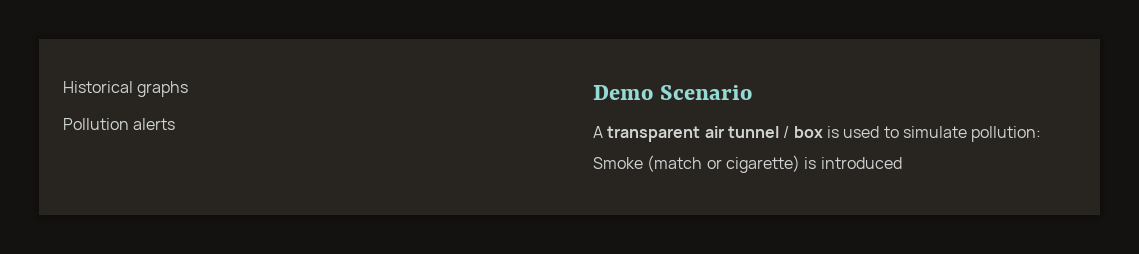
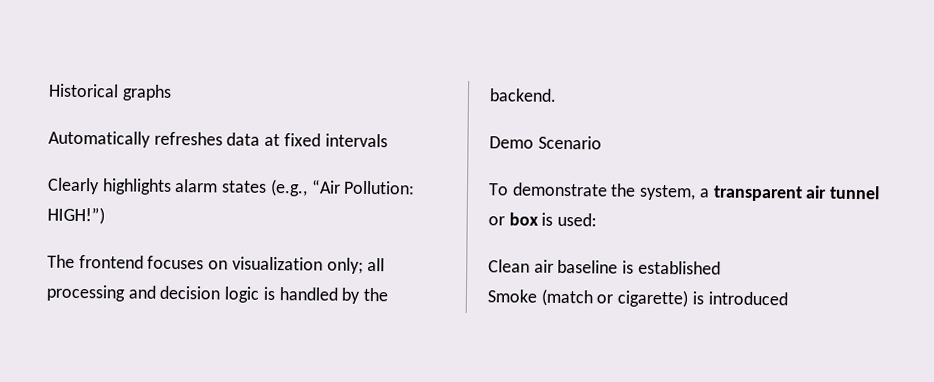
- Pollution alerts
+ Automatically refreshes data at fixed intervals
+ Clearly highlights alarm states (e.g., “Air Pollution: HIGH!”)
+ The frontend focuses on visualization only; all processing and decision logic is handled by the backend.
  Demo Scenario
- A transparent air tunnel / box is used to simulate pollution:
+ To demonstrate the system, a transparent air tunnel or box is used:
+ Clean air baseline is established

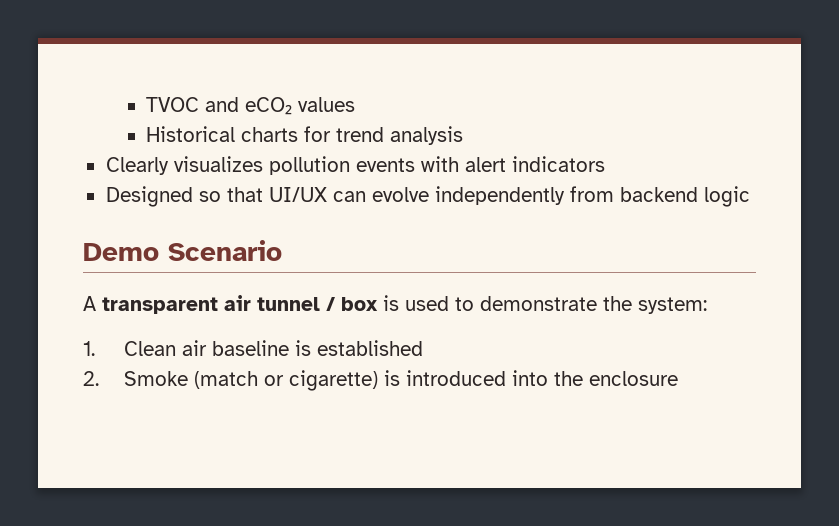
- Historical graphs
- Automatically refreshes data at fixed intervals
- Clearly highlights alarm states (e.g., “Air Pollution: HIGH!”)
- The frontend focuses on visualization only; all processing and decision logic is handled by the backend.
+ TVOC and eCO₂ values
+ Historical charts for trend analysis
+ Clearly visualizes pollution events with alert indicators
+ Designed so that UI/UX can evolve independently from backend logic
  Demo Scenario
- To demonstrate the system, a transparent air tunnel or box is used:
- Clean air baseline is established
+ A transparent air tunnel / box is used to demonstrate the system:
+ 1. Clean air baseline is established
- Smoke (match or cigarette) is introduced
+ 2. Smoke (match or cigarette) is introduced into the enclosure

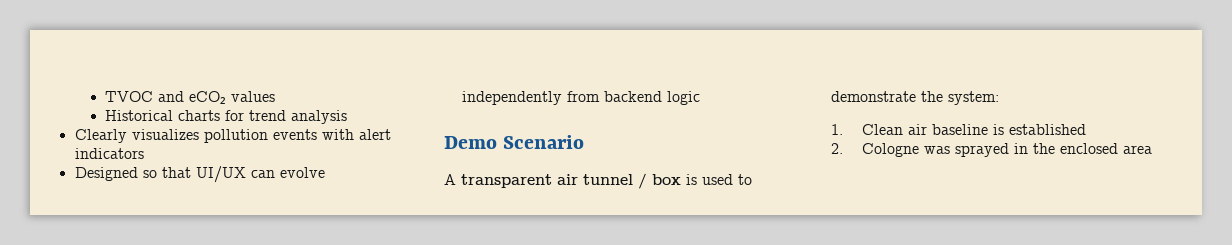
- 2. Smoke (match or cigarette) is introduced into the enclosure
+ 2. Cologne was sprayed in the enclosed area

